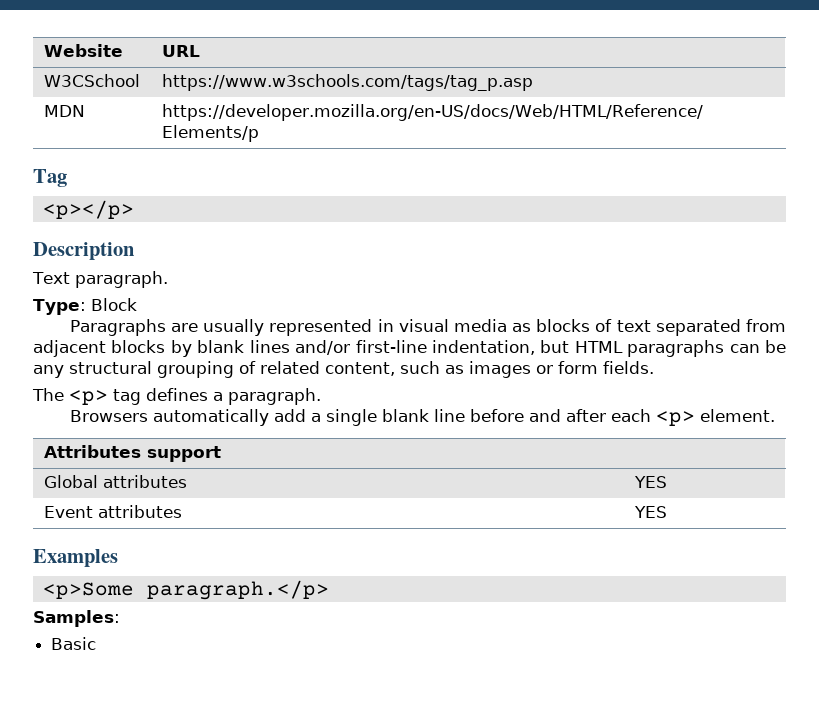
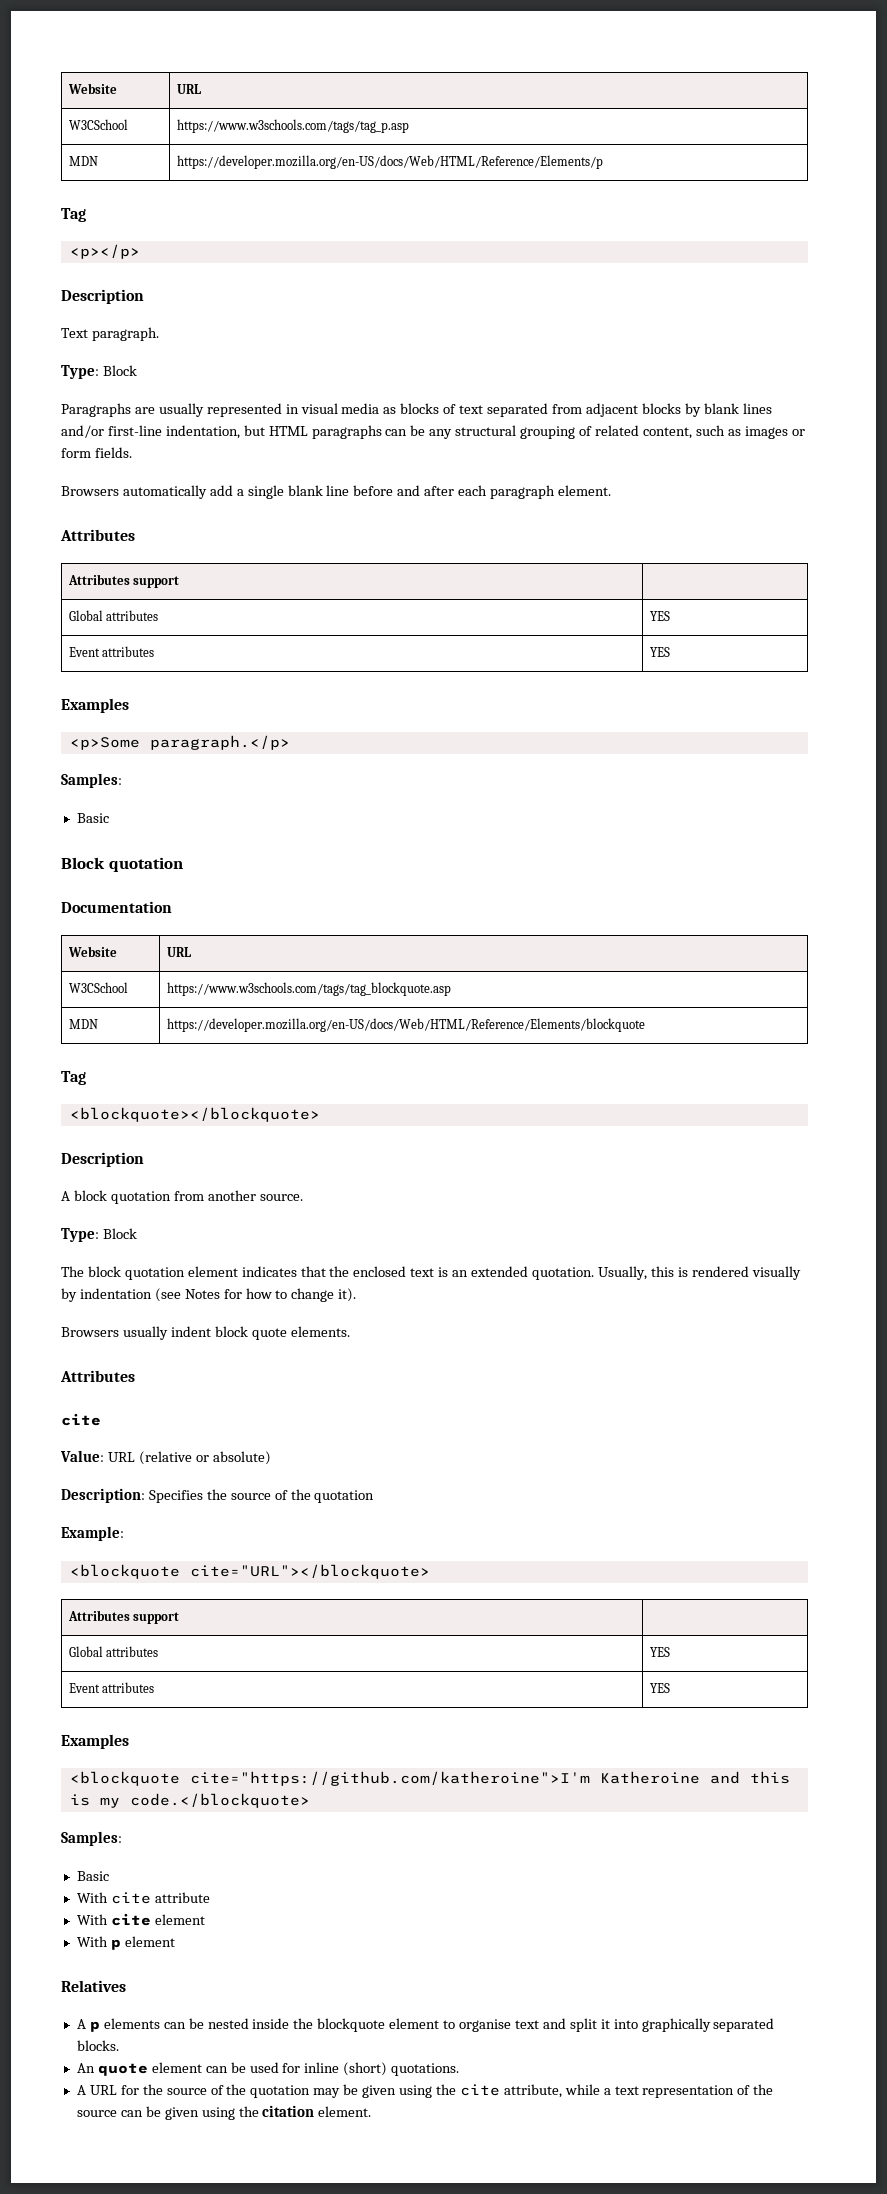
- The <p> tag defines a paragraph.
- Browsers automatically add a single blank line before and after each <p> element.
+ Browsers automatically add a single blank line before and after each paragraph element.
+ Attributes
+ Block quotation
+ Documentation
+ Website | URL
+ W3CSchool | https://www.w3schools.com/tags/tag_blockquote.asp
+ MDN | https://developer.mozilla.org/en-US/docs/Web/HTML/Reference/Elements/blockquote
+ Tag
+ <blockquote></blockquote>
+ Description
+ A block quotation from another source.
+ Type: Block
+ The block quotation element indicates that the enclosed text is an extended quotation. Usually, this is rendered visually by indentation (see Notes for how to change it).
+ Browsers usually indent block quote elements.
+ Attributes
+ cite
+ Value: URL (relative or absolute)
+ Description: Specifies the source of the quotation
+ Example:
+ <blockquote cite="URL"></blockquote>
+ Attributes support |
+ Global attributes | YES
+ Event attributes | YES
+ Examples
+ <blockquote cite="https://github.com/katheroine">I'm Katheroine and this is my code.</blockquote>
+ Samples:
+ Basic
+ With cite attribute
+ With cite element
+ With p element
+ Relatives
+ A p elements can be nested inside the blockquote element to organise text and split it into graphically separated blocks.
+ An quote element can be used for inline (short) quotations.
+ A URL for the source of the quotation may be given using the cite attribute, while a text representation of the source can be given using the citation element.

